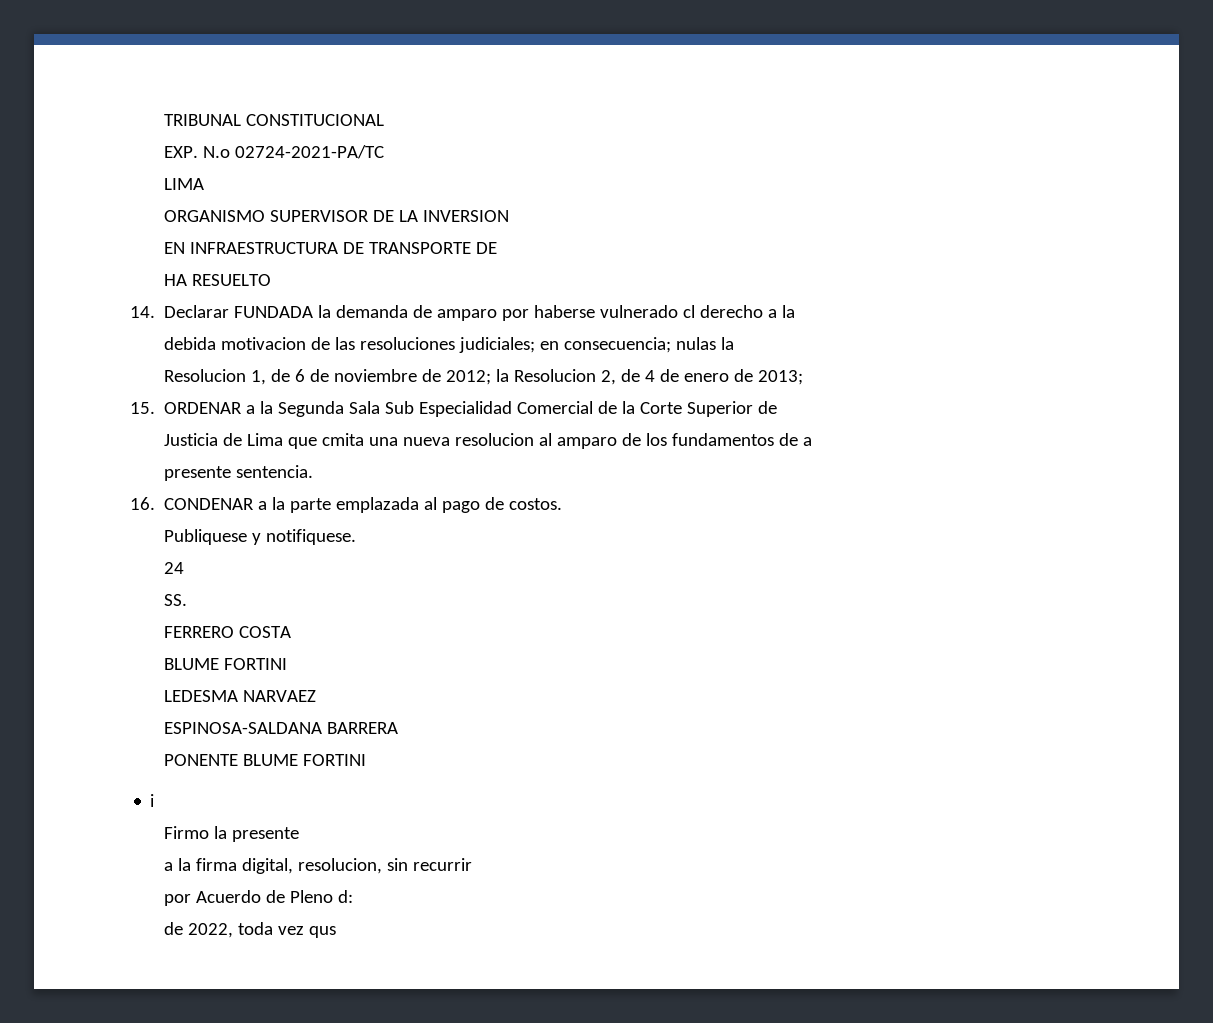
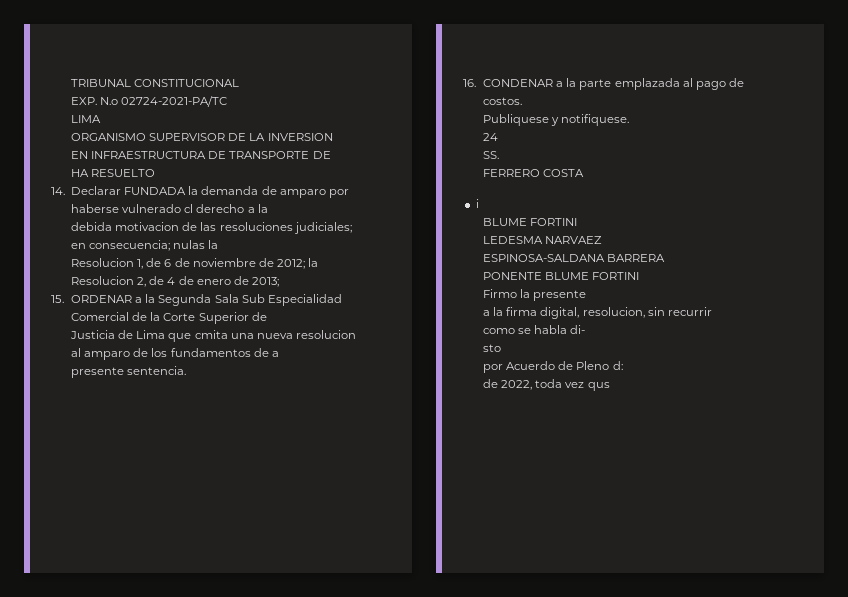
+ i
- i
+ como se habla di-
+ sto

